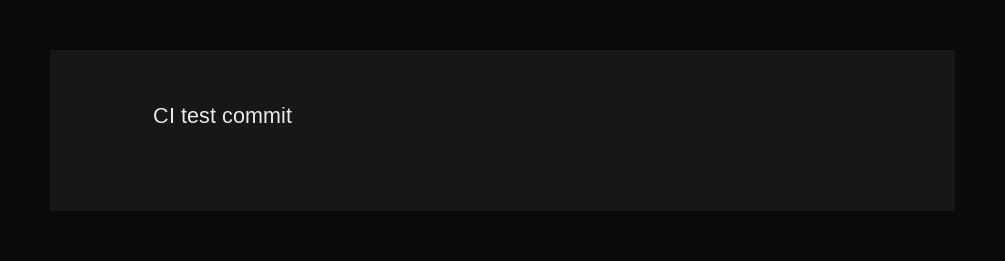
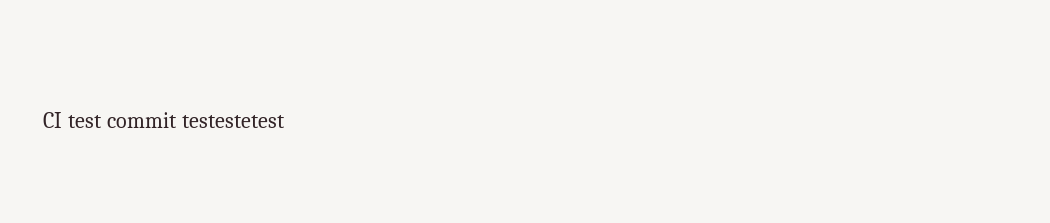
- CI test commit
+ CI test commit testestetest

